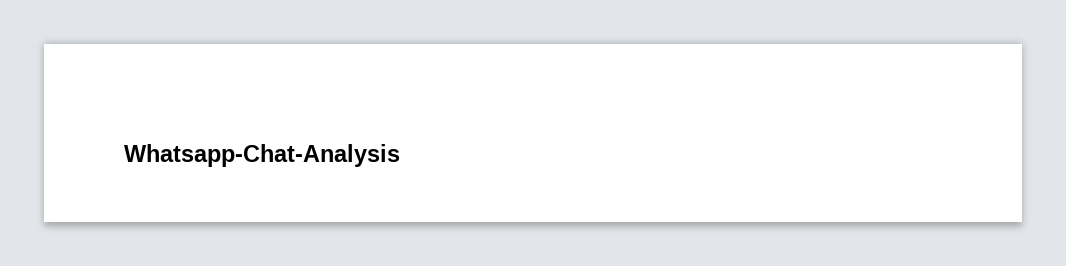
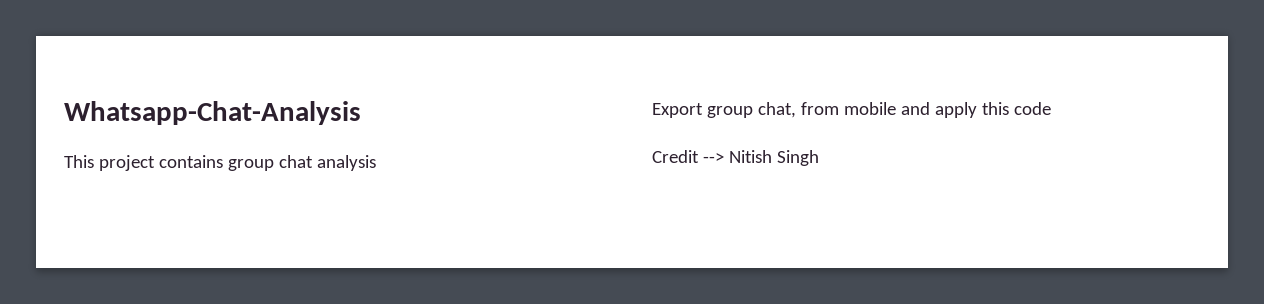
+ This project contains group chat analysis
+ Export group chat, from mobile and apply this code
+ Credit --> Nitish Singh

